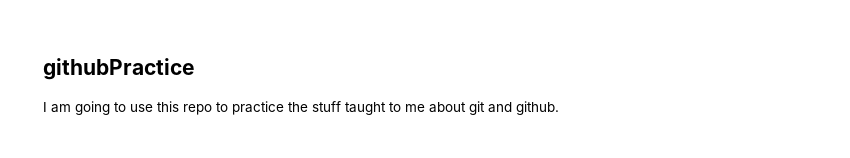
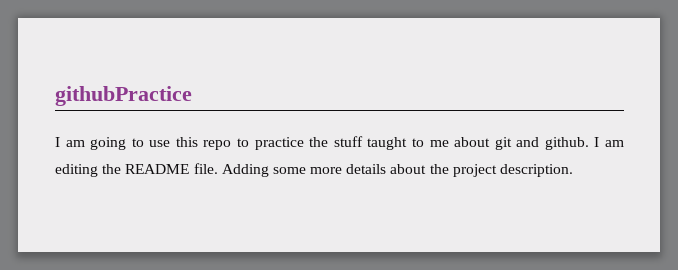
+ I am editing the README file. Adding some more details about the project description.

